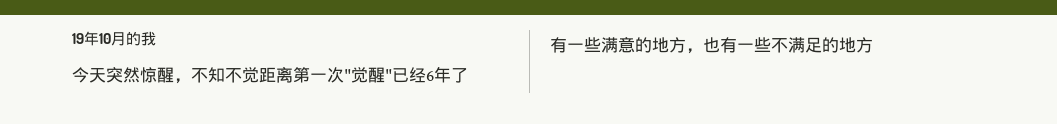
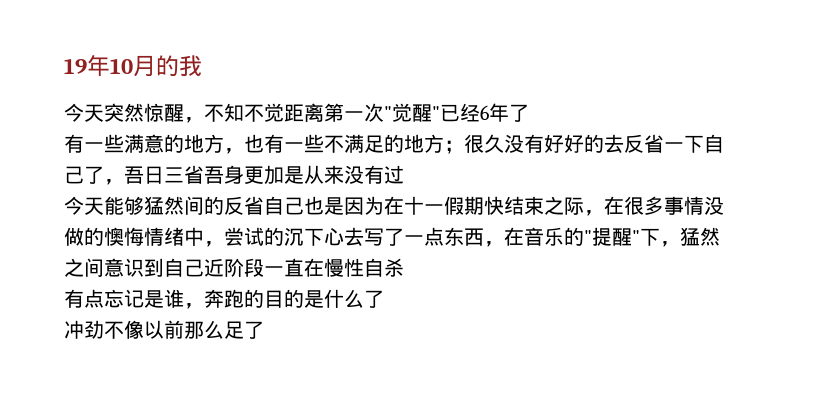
- 有一些满意的地方，也有一些不满足的地方
+ 有一些满意的地方，也有一些不满足的地方；很久没有好好的去反省一下自己了，吾日三省吾身更加是从来没有过
+ 今天能够猛然间的反省自己也是因为在十一假期快结束之际，在很多事情没做的懊悔情绪中，尝试的沉下心去写了一点东西，在音乐的"提醒"下，猛然之间意识到自己近阶段一直在慢性自杀
+ 有点忘记是谁，奔跑的目的是什么了
+ 冲劲不像以前那么足了

